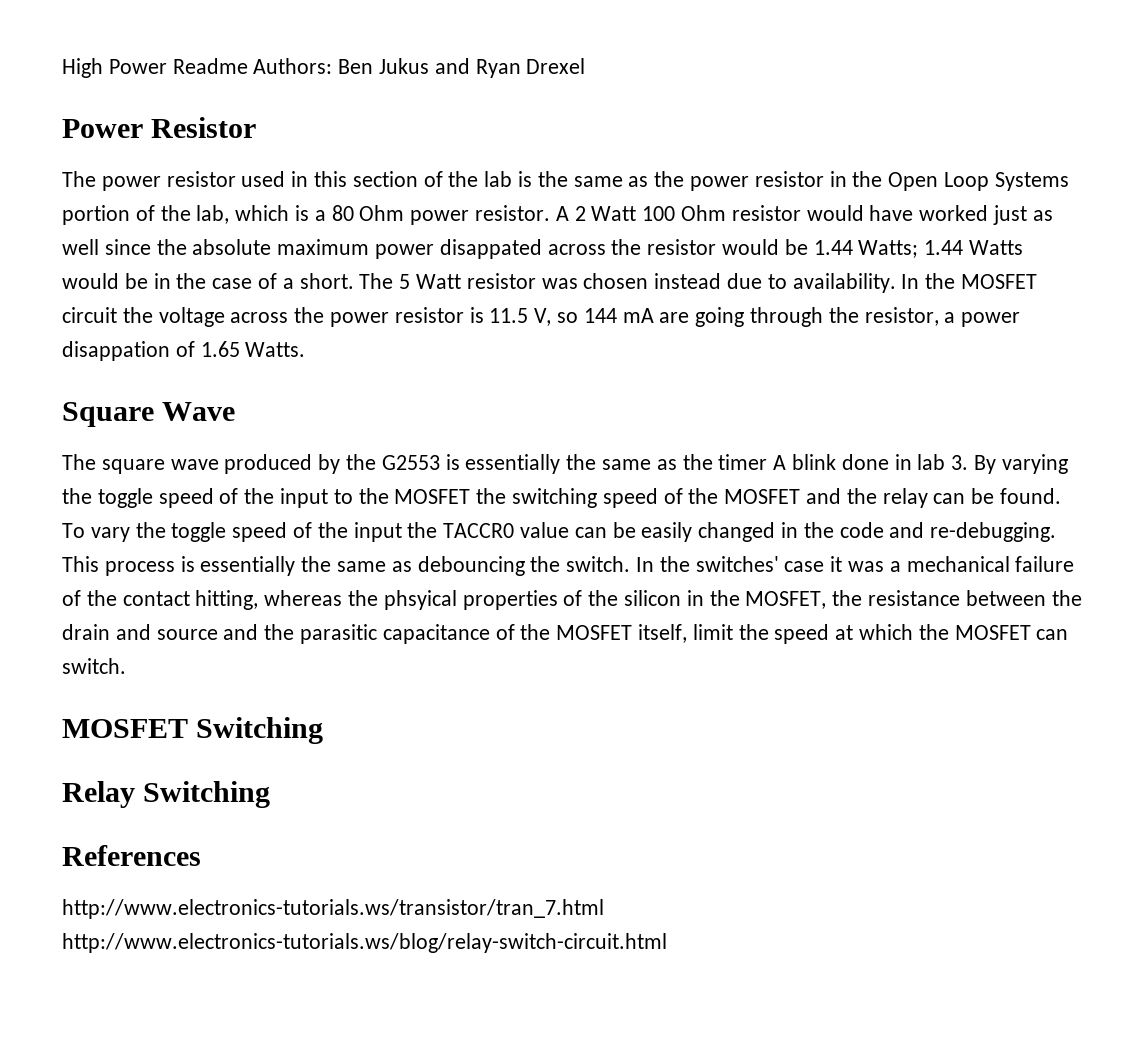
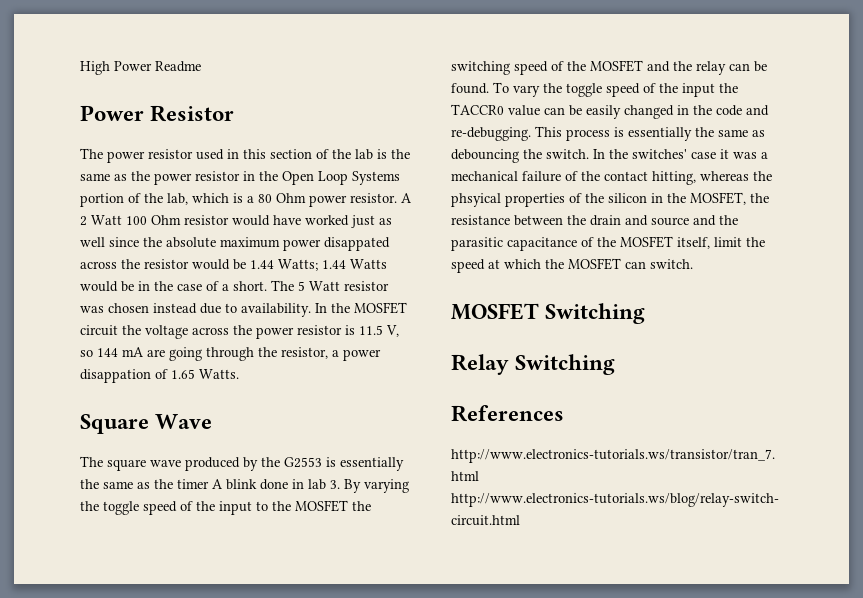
- High Power Readme Authors: Ben Jukus and Ryan Drexel
+ High Power Readme

